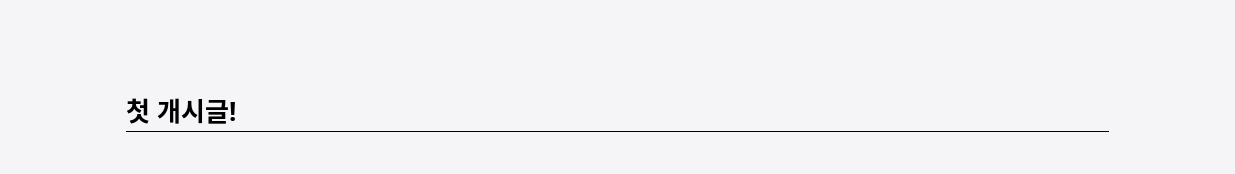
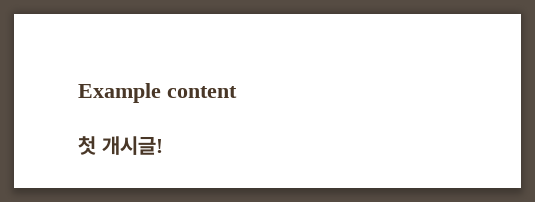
+ Example content

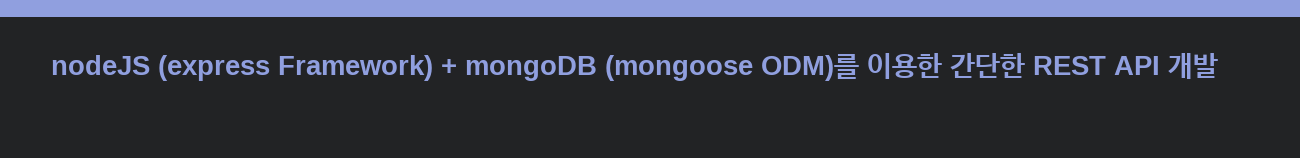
- Example content
- 첫 개시글!
+ nodeJS (express Framework) + mongoDB (mongoose ODM)를 이용한 간단한 REST API 개발

